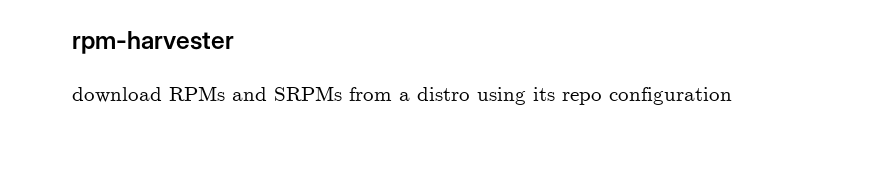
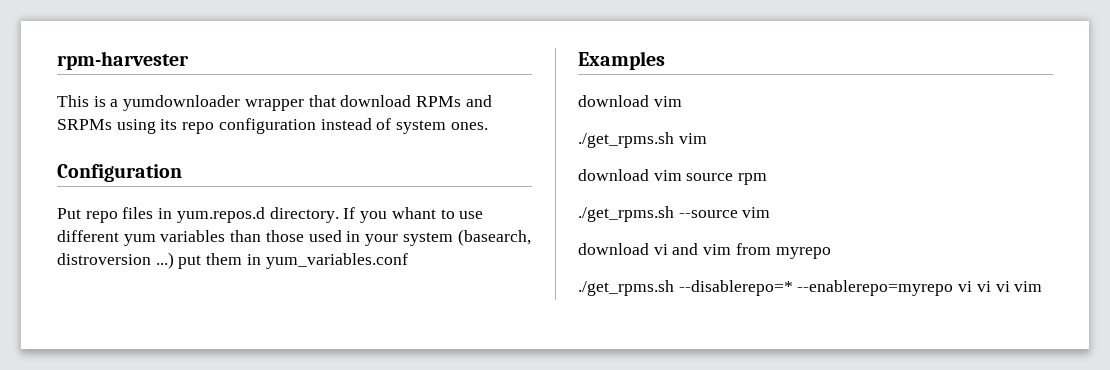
- download RPMs and SRPMs from a distro using its repo configuration
+ This is a yumdownloader wrapper that download RPMs and SRPMs using its repo configuration instead of system ones.
+ Configuration
+ Put repo files in yum.repos.d directory. If you whant to use different yum variables than those used in your system (basearch, distroversion ...) put them in yum_variables.conf
+ Examples
+ download vim
+ ./get_rpms.sh vim
+ download vim source rpm
+ ./get_rpms.sh --source vim
+ download vi and vim from myrepo
+ ./get_rpms.sh --disablerepo=* --enablerepo=myrepo vi vi vi vim

